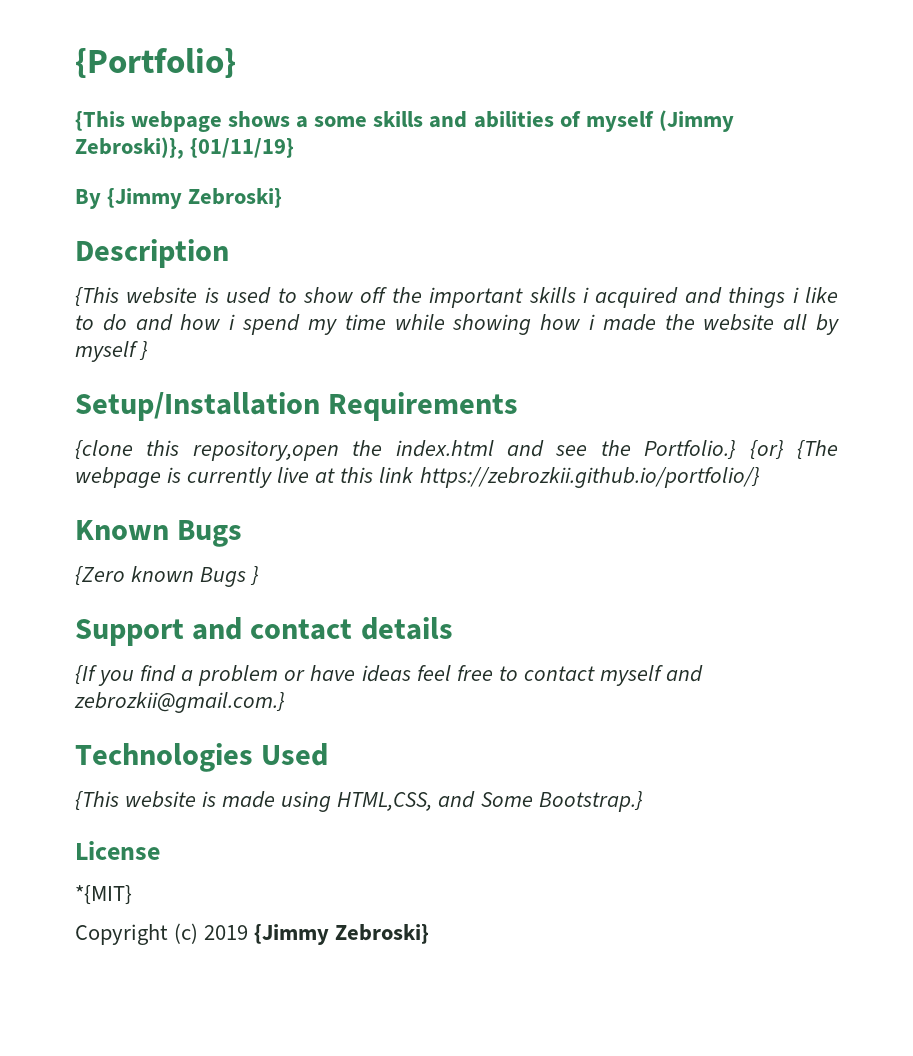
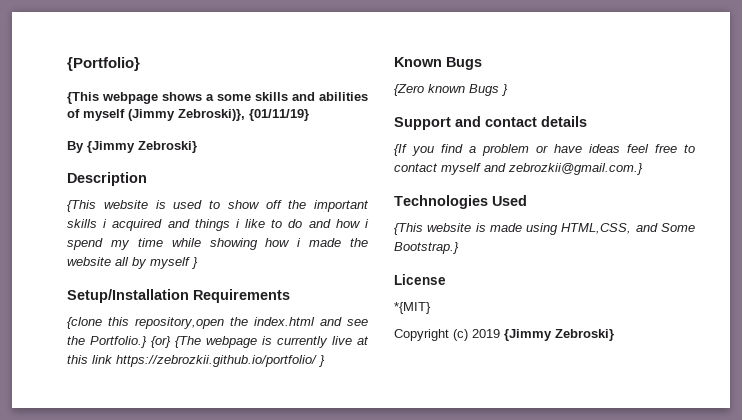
- {clone this repository,open the index.html and see the Portfolio.} {or} {The webpage is currently live at this link https://zebrozkii.github.io/portfolio/}
+ {clone this repository,open the index.html and see the Portfolio.} {or} {The webpage is currently live at this link https://zebrozkii.github.io/portfolio/ }

